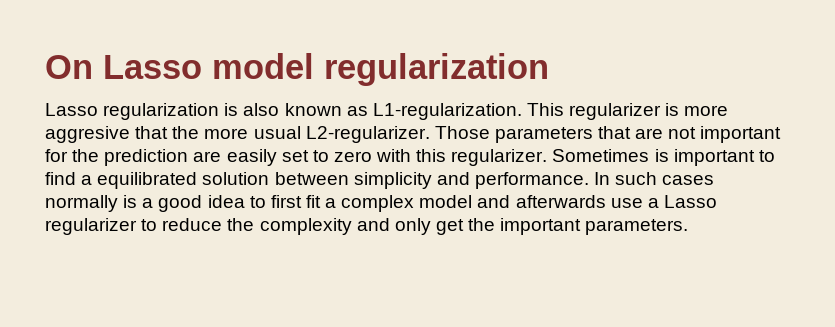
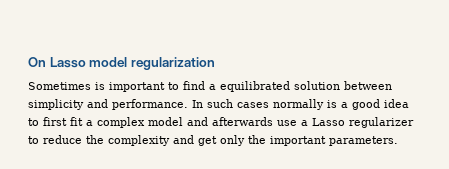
- Lasso regularization is also known as L1-regularization. This regularizer is more aggresive that the more usual L2-regularizer. Those parameters that are not important for the prediction are easily set to zero with this regularizer.
- In such cases normally is a good idea to first fit a complex model and afterwards use a Lasso regularizer to reduce the complexity and only get the important parameters.
+ In such cases normally is a good idea to first fit a complex model and afterwards use a Lasso regularizer to reduce the complexity and get only the important parameters.

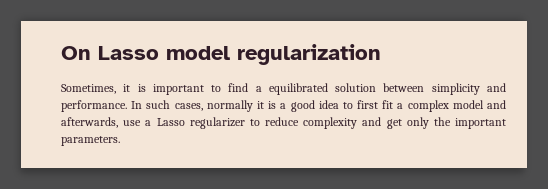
- Sometimes is important to find a equilibrated solution between simplicity and performance.
+ Sometimes, it is important to find a equilibrated solution between simplicity and performance.
- In such cases normally is a good idea to first fit a complex model and afterwards use a Lasso regularizer to reduce the complexity and get only the important parameters.
+ In such cases, normally it is a good idea to first fit a complex model and afterwards, use a Lasso regularizer to reduce complexity and get only the important parameters.

